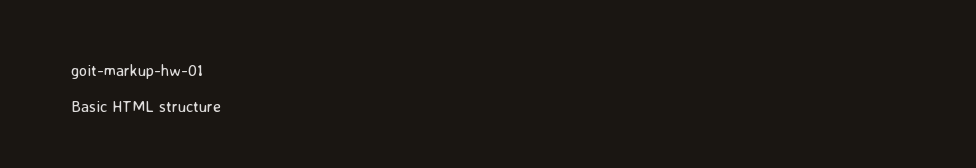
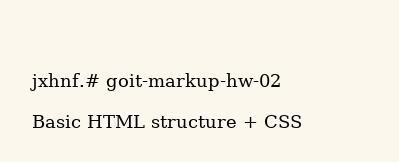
- goit-markup-hw-01
+ jxhnf.# goit-markup-hw-02
- Basic HTML structure
+ Basic HTML structure + CSS

